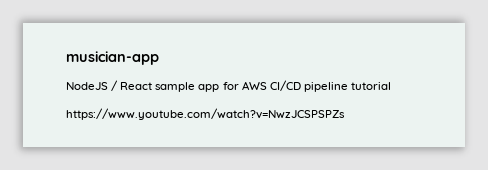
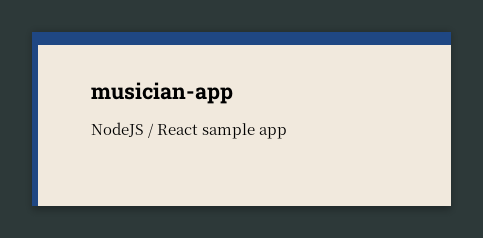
- NodeJS / React sample app for AWS CI/CD pipeline tutorial
- https://www.youtube.com/watch?v=NwzJCSPSPZs
+ NodeJS / React sample app

